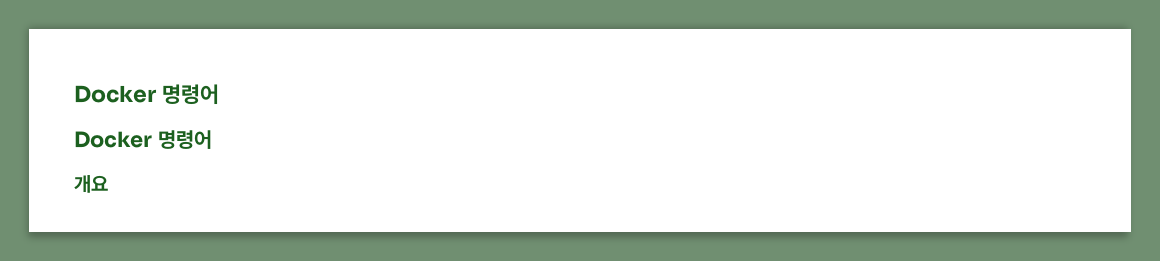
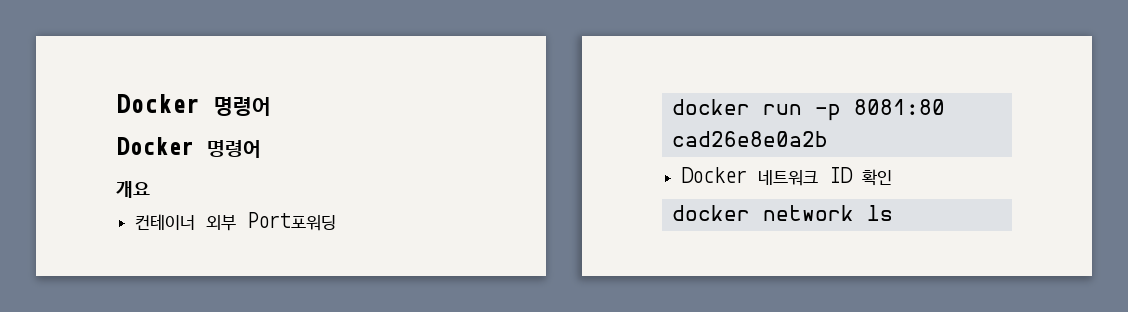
+ 컨테이너 외부 Port포워딩
+ docker run -p 8081:80 cad26e8e0a2b
+ Docker 네트워크 ID 확인
+ docker network ls

